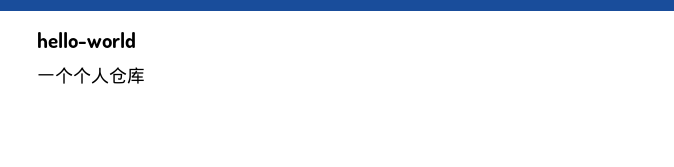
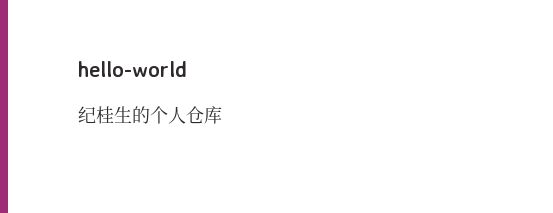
- 一个个人仓库
+ 纪桂生的个人仓库

